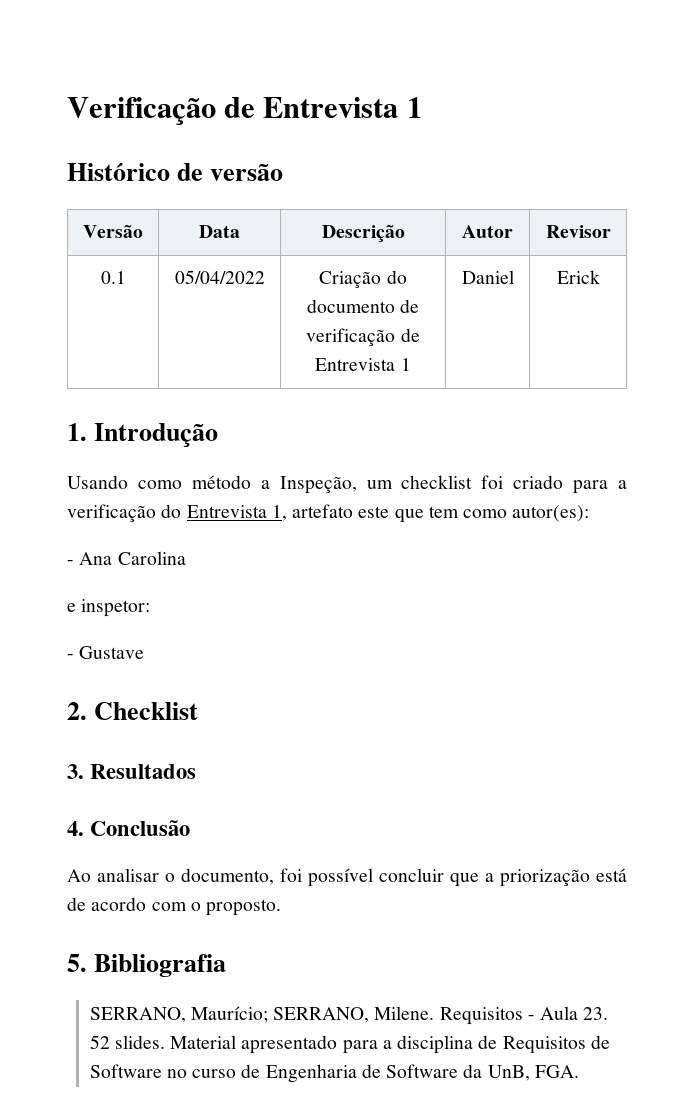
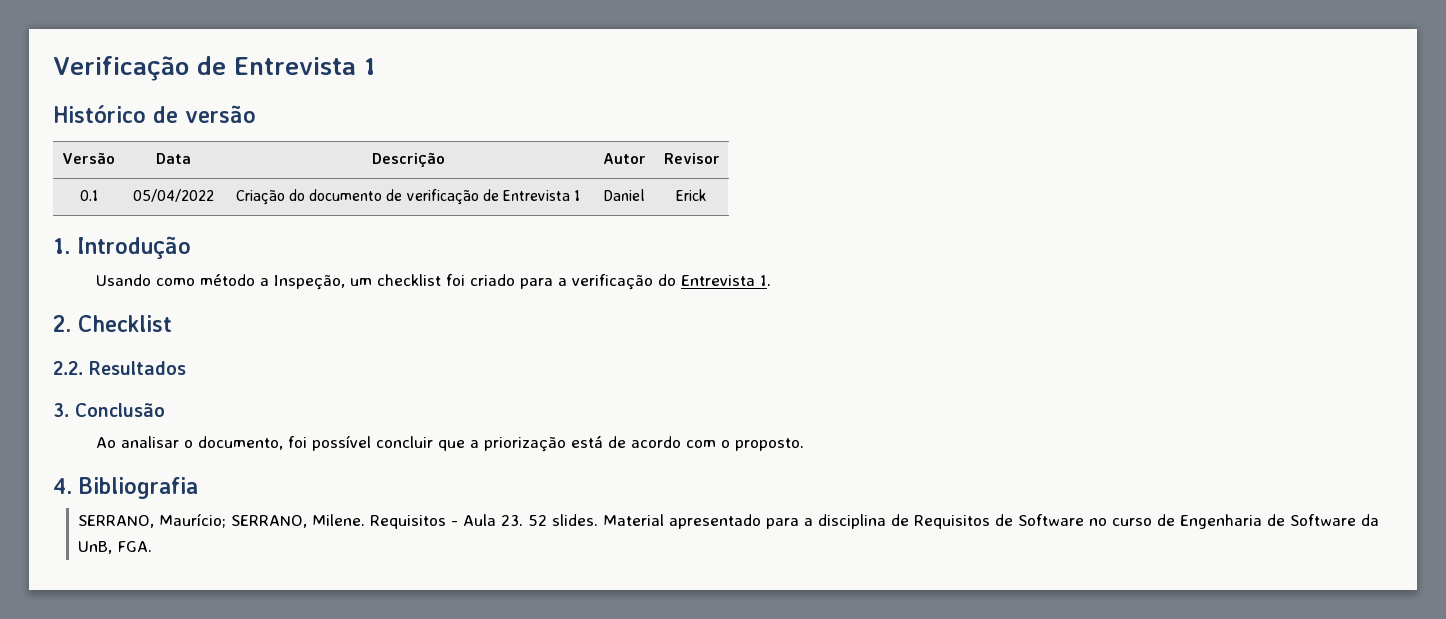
- Usando como método a Inspeção, um checklist foi criado para a verificação do Entrevista 1, artefato este que tem como autor(es):
- - Ana Carolina
- e inspetor:
- - Gustave
+ Usando como método a Inspeção, um checklist foi criado para a verificação do Entrevista 1.
- 3. Resultados
+ 2.2. Resultados
- 4. Conclusão
+ 3. Conclusão
- 5. Bibliografia
+ 4. Bibliografia

